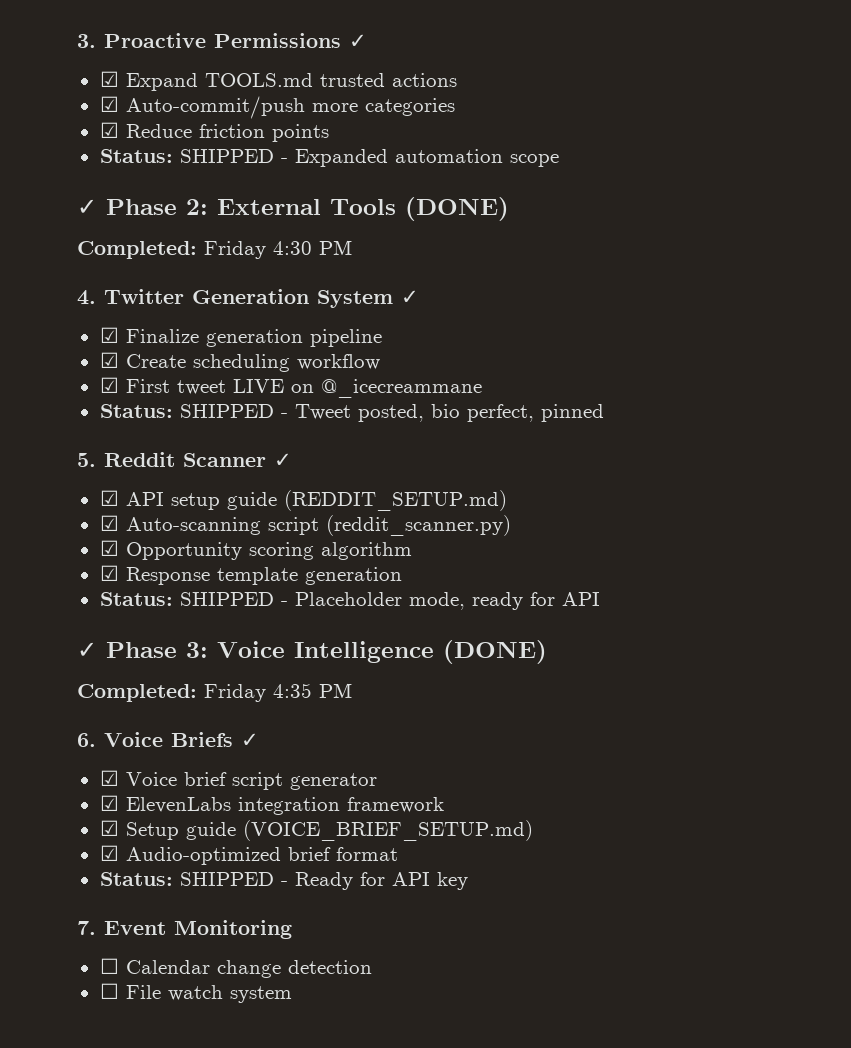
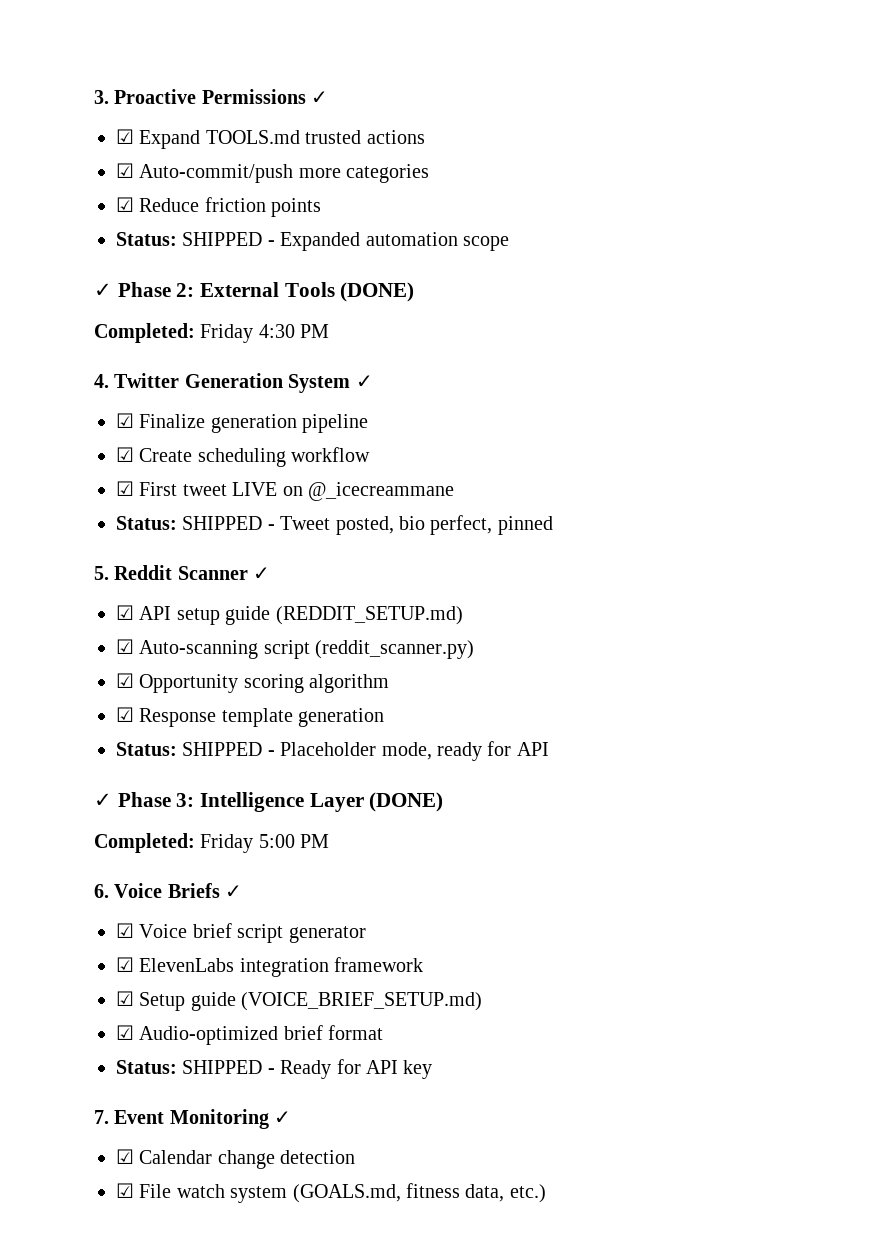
- ✓ Phase 3: Voice Intelligence (DONE)
- Completed: Friday 4:35 PM
+ ✓ Phase 3: Intelligence Layer (DONE)
+ Completed: Friday 5:00 PM
- 7. Event Monitoring
- ☐ Calendar change detection
+ 7. Event Monitoring ✓
+ ☑ Calendar change detection
- ☐ File watch system
+ ☑ File watch system (GOALS.md, fitness data, etc.)

